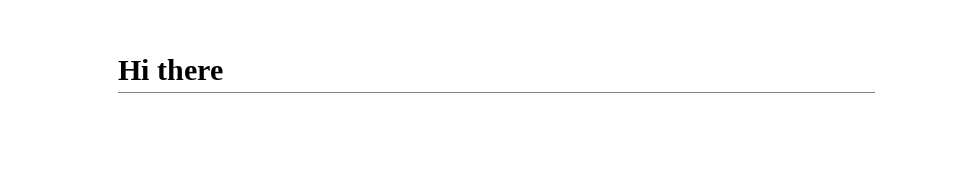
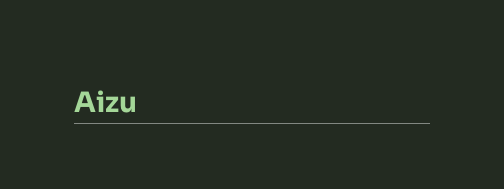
- Hi there
+ Aizu

